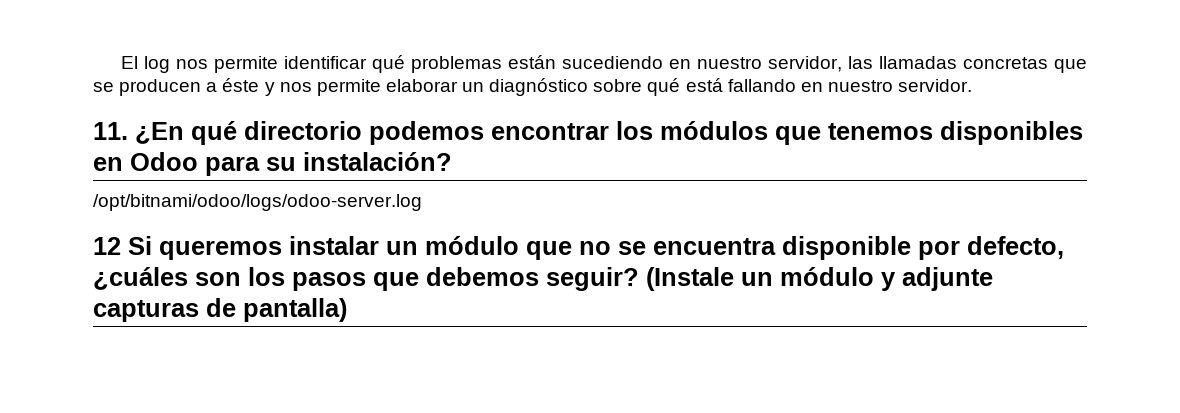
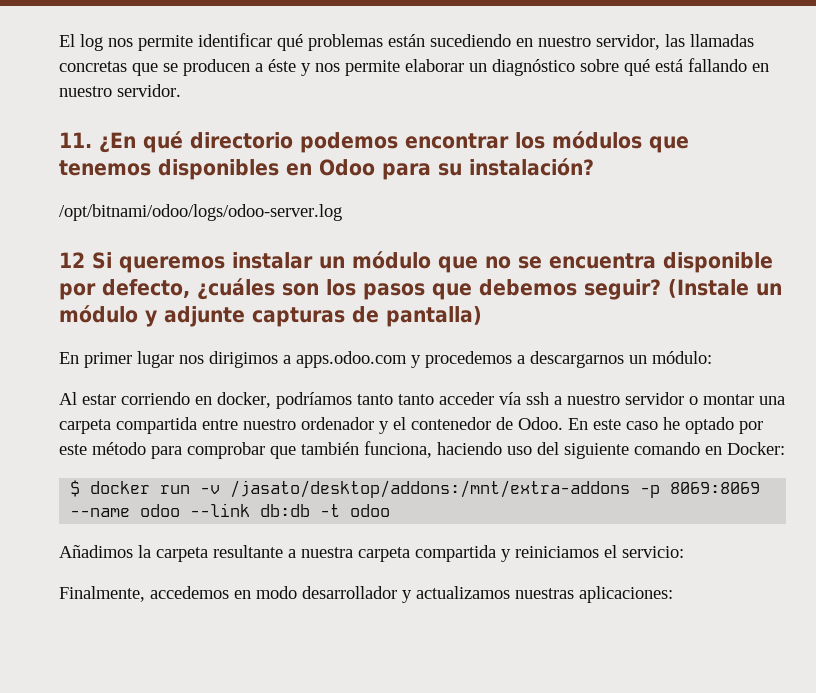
+ En primer lugar nos dirigimos a apps.odoo.com y procedemos a descargarnos un módulo:
+ Al estar corriendo en docker, podríamos tanto tanto acceder vía ssh a nuestro servidor o montar una carpeta compartida entre nuestro ordenador y el contenedor de Odoo. En este caso he optado por este método para comprobar que también funciona, haciendo uso del siguiente comando en Docker:
+ $ docker run -v /jasato/desktop/addons:/mnt/extra-addons -p 8069:8069 --name odoo --link db:db -t odoo
+ Añadimos la carpeta resultante a nuestra carpeta compartida y reiniciamos el servicio:
+ Finalmente, accedemos en modo desarrollador y actualizamos nuestras aplicaciones:

